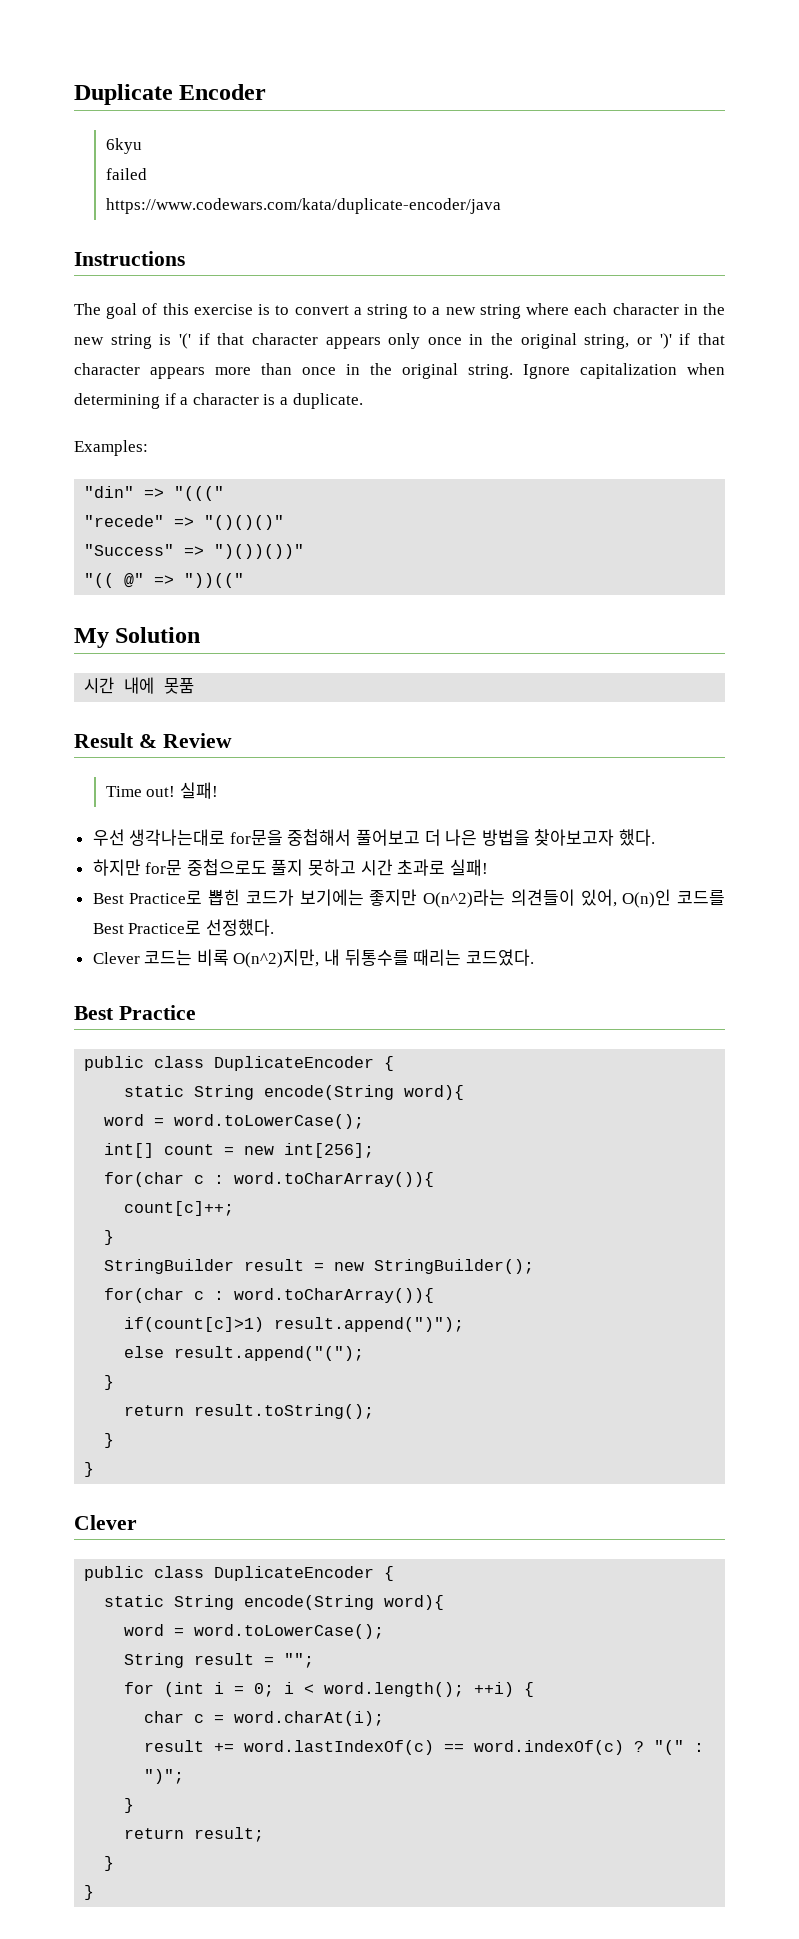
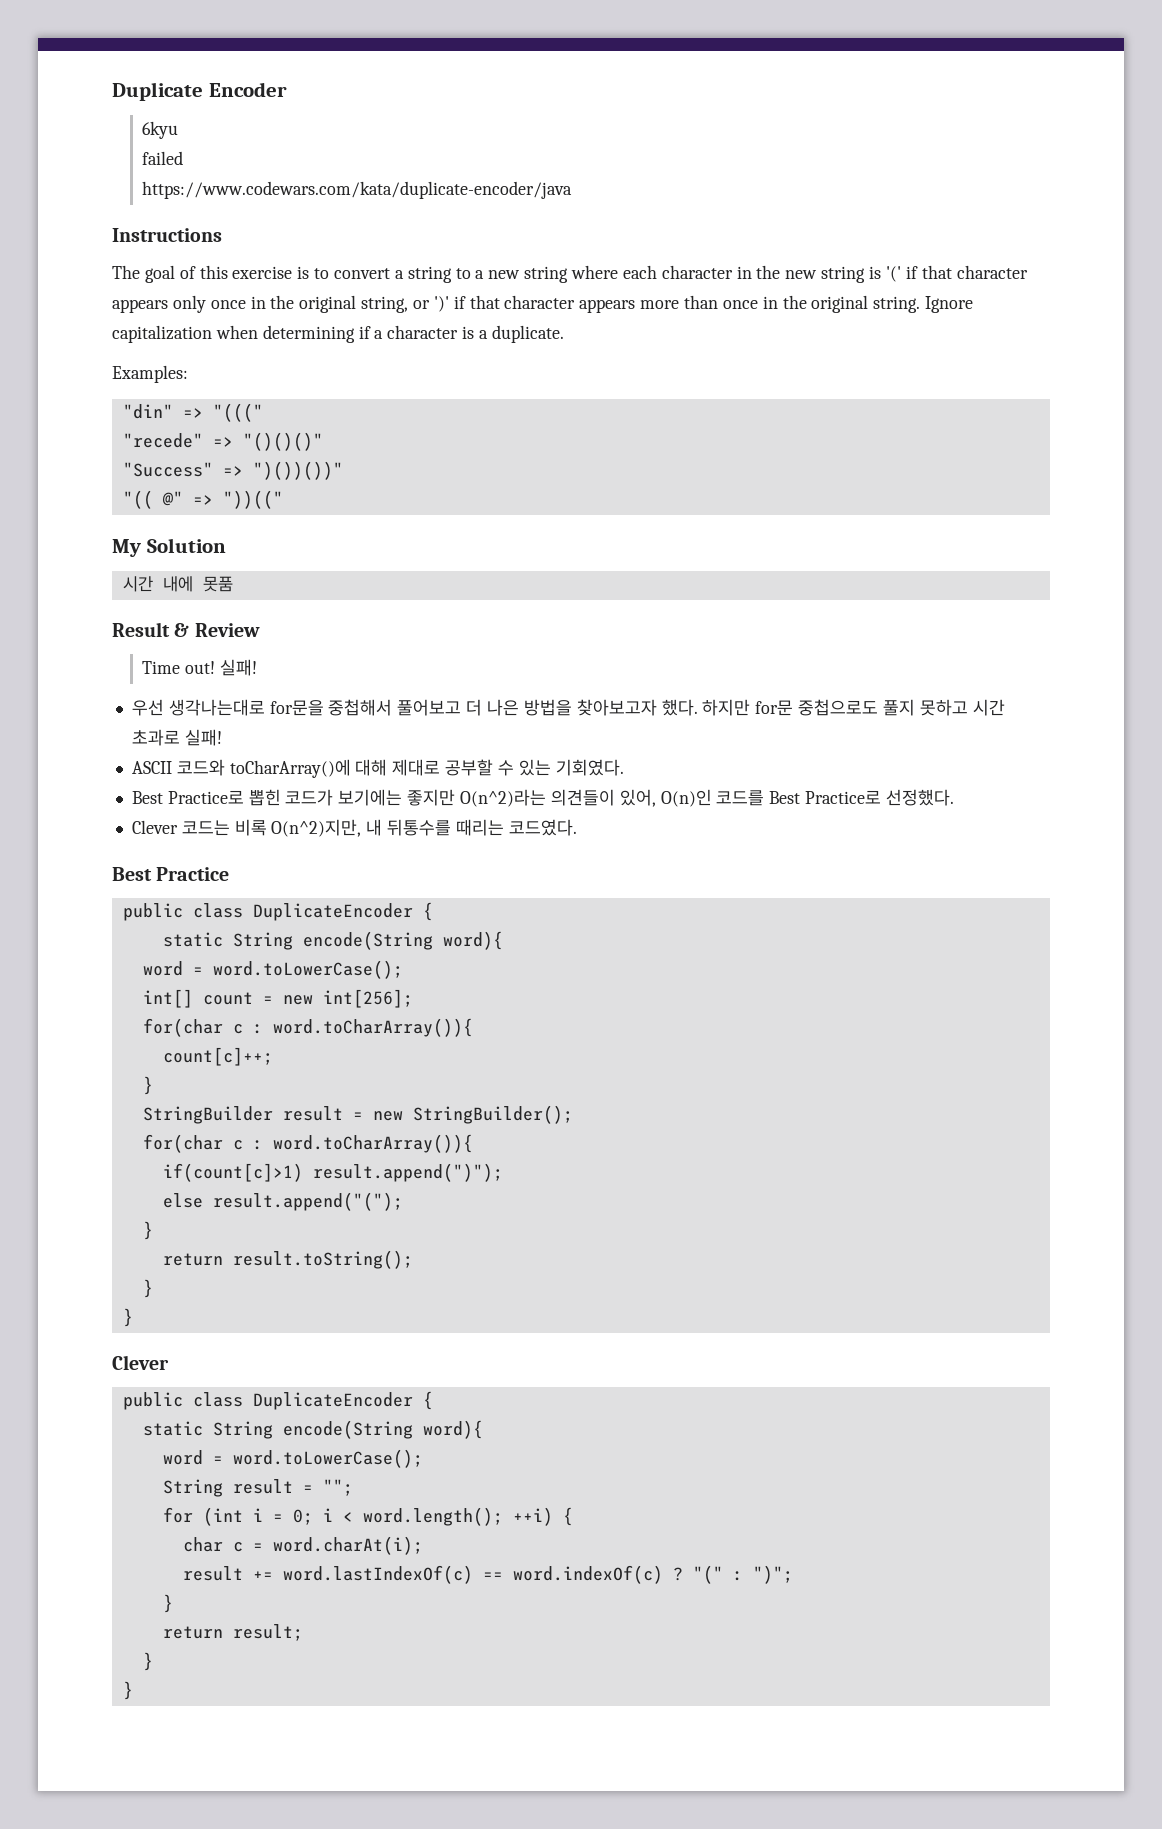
- 우선 생각나는대로 for문을 중첩해서 풀어보고 더 나은 방법을 찾아보고자 했다.
- 하지만 for문 중첩으로도 풀지 못하고 시간 초과로 실패!
+ 우선 생각나는대로 for문을 중첩해서 풀어보고 더 나은 방법을 찾아보고자 했다. 하지만 for문 중첩으로도 풀지 못하고 시간 초과로 실패!
+ ASCII 코드와 toCharArray()에 대해 제대로 공부할 수 있는 기회였다.

